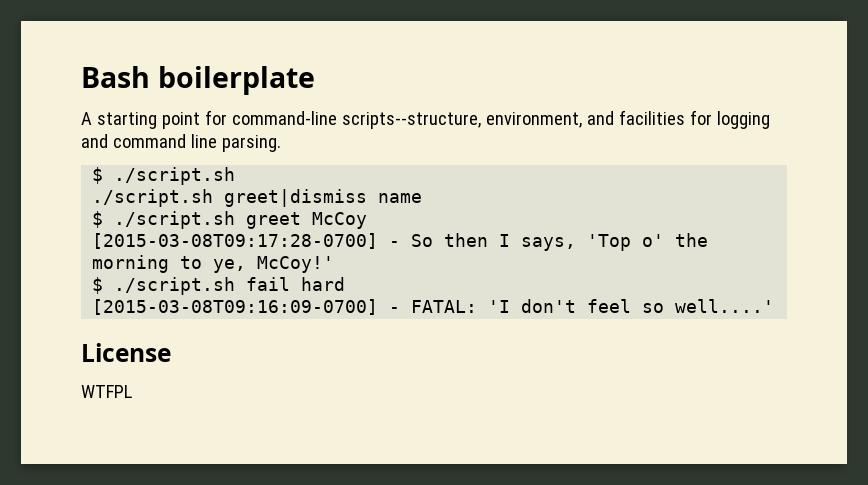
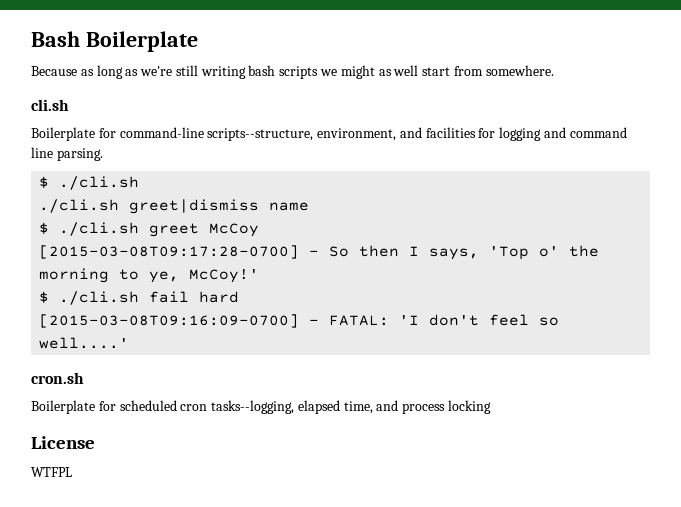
- Bash boilerplate
- A starting point for command-line scripts--structure, environment, and facilities for logging and command line parsing.
- $ ./script.sh
- ./script.sh greet|dismiss name
+ Bash Boilerplate
+ Because as long as we're still writing bash scripts we might as well start from somewhere.
+ cli.sh
+ Boilerplate for command-line scripts--structure, environment, and facilities for logging and command line parsing.
+ $ ./cli.sh
+ ./cli.sh greet|dismiss name
- $ ./script.sh greet McCoy
+ $ ./cli.sh greet McCoy
- $ ./script.sh fail hard
+ $ ./cli.sh fail hard
+ cron.sh
+ Boilerplate for scheduled cron tasks--logging, elapsed time, and process locking

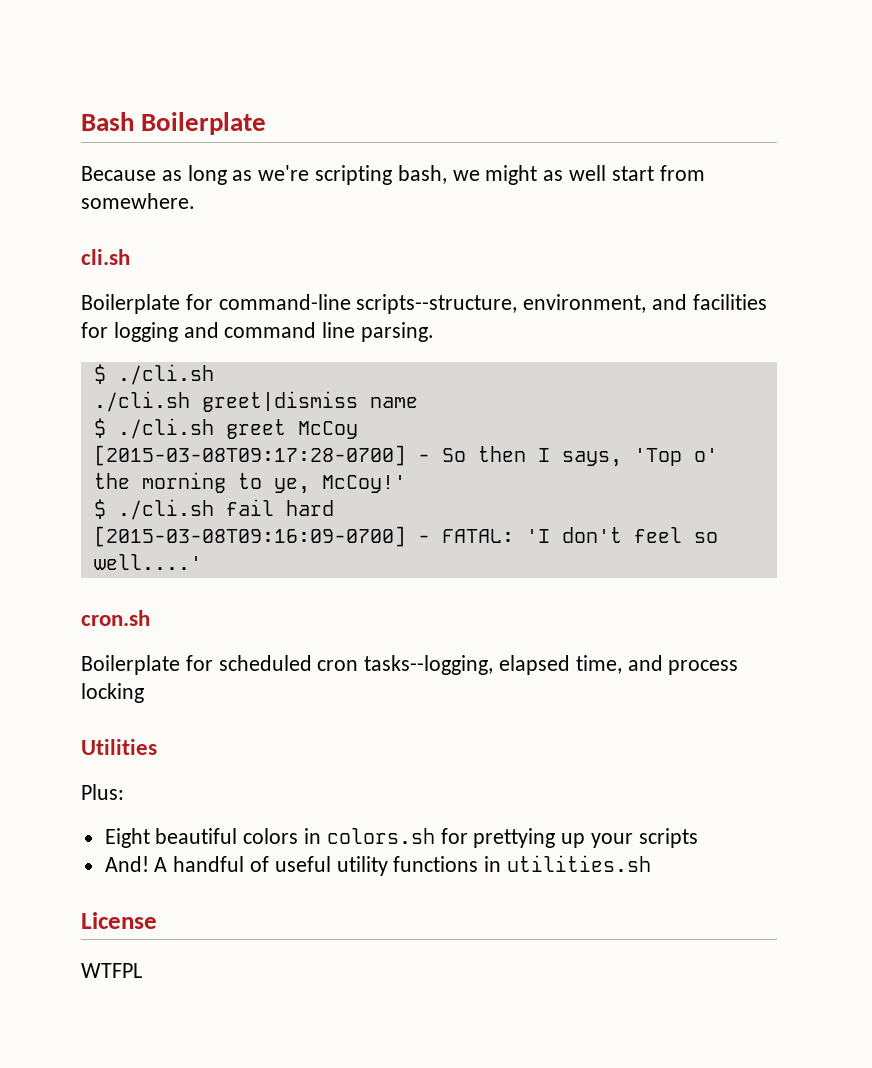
- Because as long as we're still writing bash scripts we might as well start from somewhere.
+ Because as long as we're scripting bash, we might as well start from somewhere.
+ Utilities
+ Plus:
+ Eight beautiful colors in colors.sh for prettying up your scripts
+ And! A handful of useful utility functions in utilities.sh

